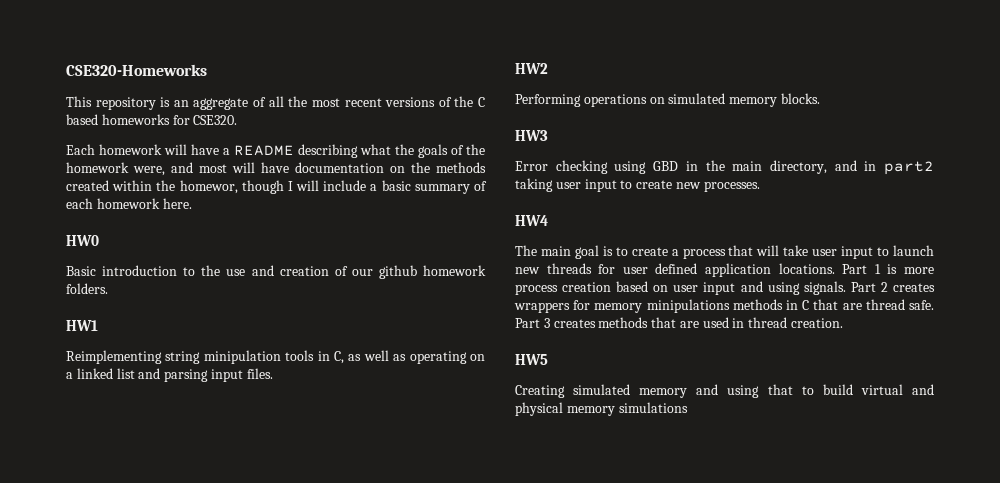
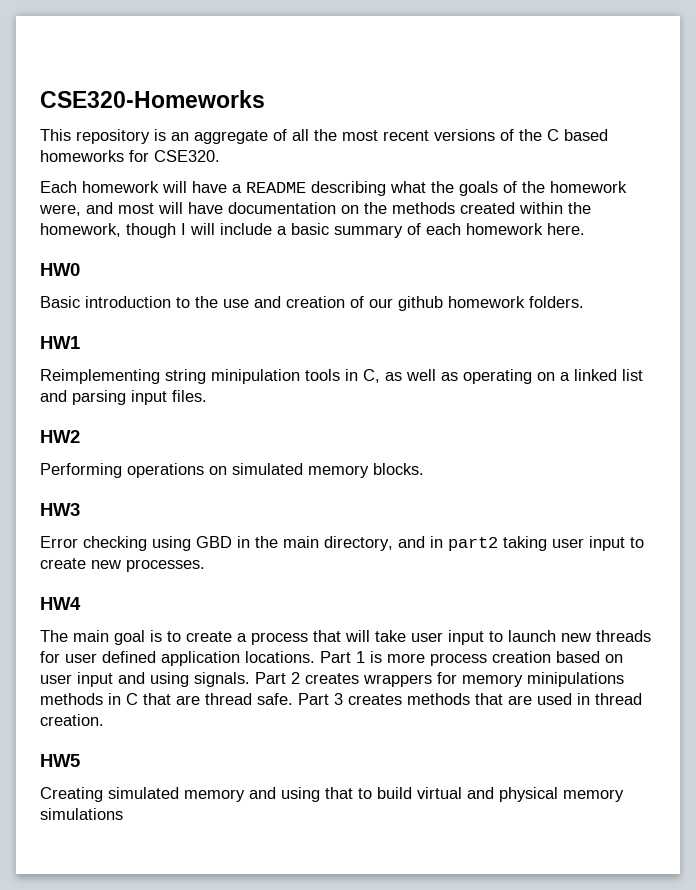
- Each homework will have a README describing what the goals of the homework were, and most will have documentation on the methods created within the homewor, though I will include a basic summary of each homework here.
+ Each homework will have a README describing what the goals of the homework were, and most will have documentation on the methods created within the homework, though I will include a basic summary of each homework here.

